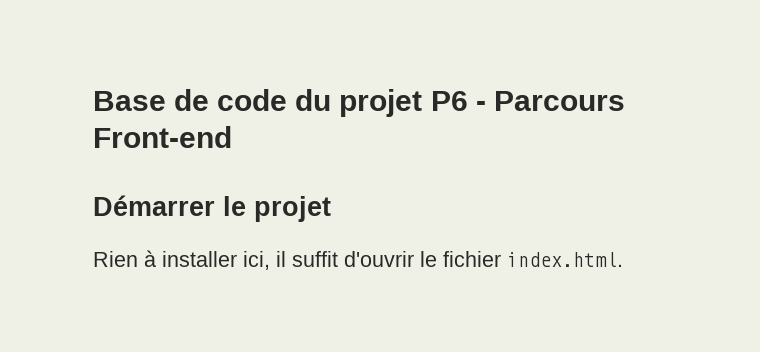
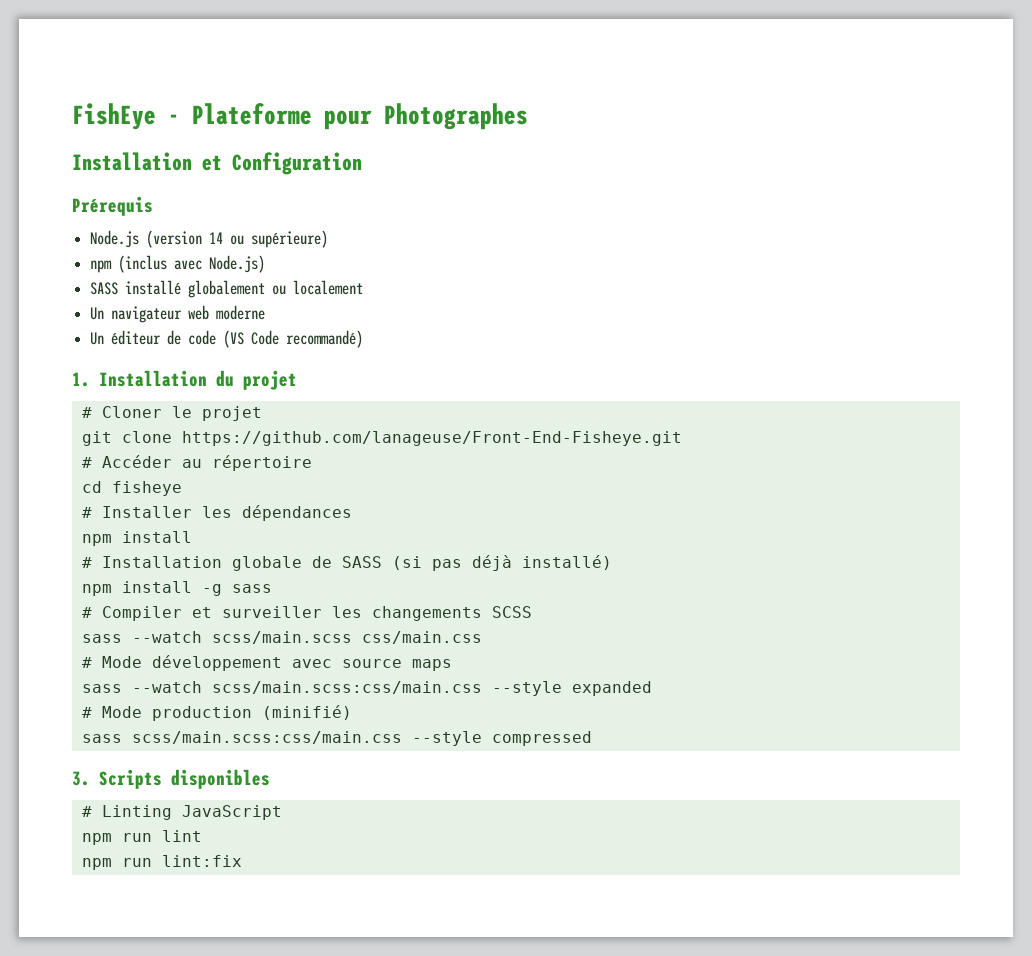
- Base de code du projet P6 - Parcours Front-end
- Démarrer le projet
- Rien à installer ici, il suffit d'ouvrir le fichier index.html.
+ FishEye - Plateforme pour Photographes
+ Installation et Configuration
+ Prérequis
+ Node.js (version 14 ou supérieure)
+ npm (inclus avec Node.js)
+ SASS installé globalement ou localement
+ Un navigateur web moderne
+ Un éditeur de code (VS Code recommandé)
+ 1. Installation du projet
+ # Cloner le projet
+ git clone https://github.com/lanageuse/Front-End-Fisheye.git
+ # Accéder au répertoire
+ cd fisheye
+ # Installer les dépendances
+ npm install
+ # Installation globale de SASS (si pas déjà installé)
+ npm install -g sass
+ # Compiler et surveiller les changements SCSS
+ sass --watch scss/main.scss css/main.css
+ # Mode développement avec source maps
+ sass --watch scss/main.scss:css/main.css --style expanded
+ # Mode production (minifié)
+ sass scss/main.scss:css/main.css --style compressed
+ 3. Scripts disponibles
+ # Linting JavaScript
+ npm run lint
+ npm run lint:fix

